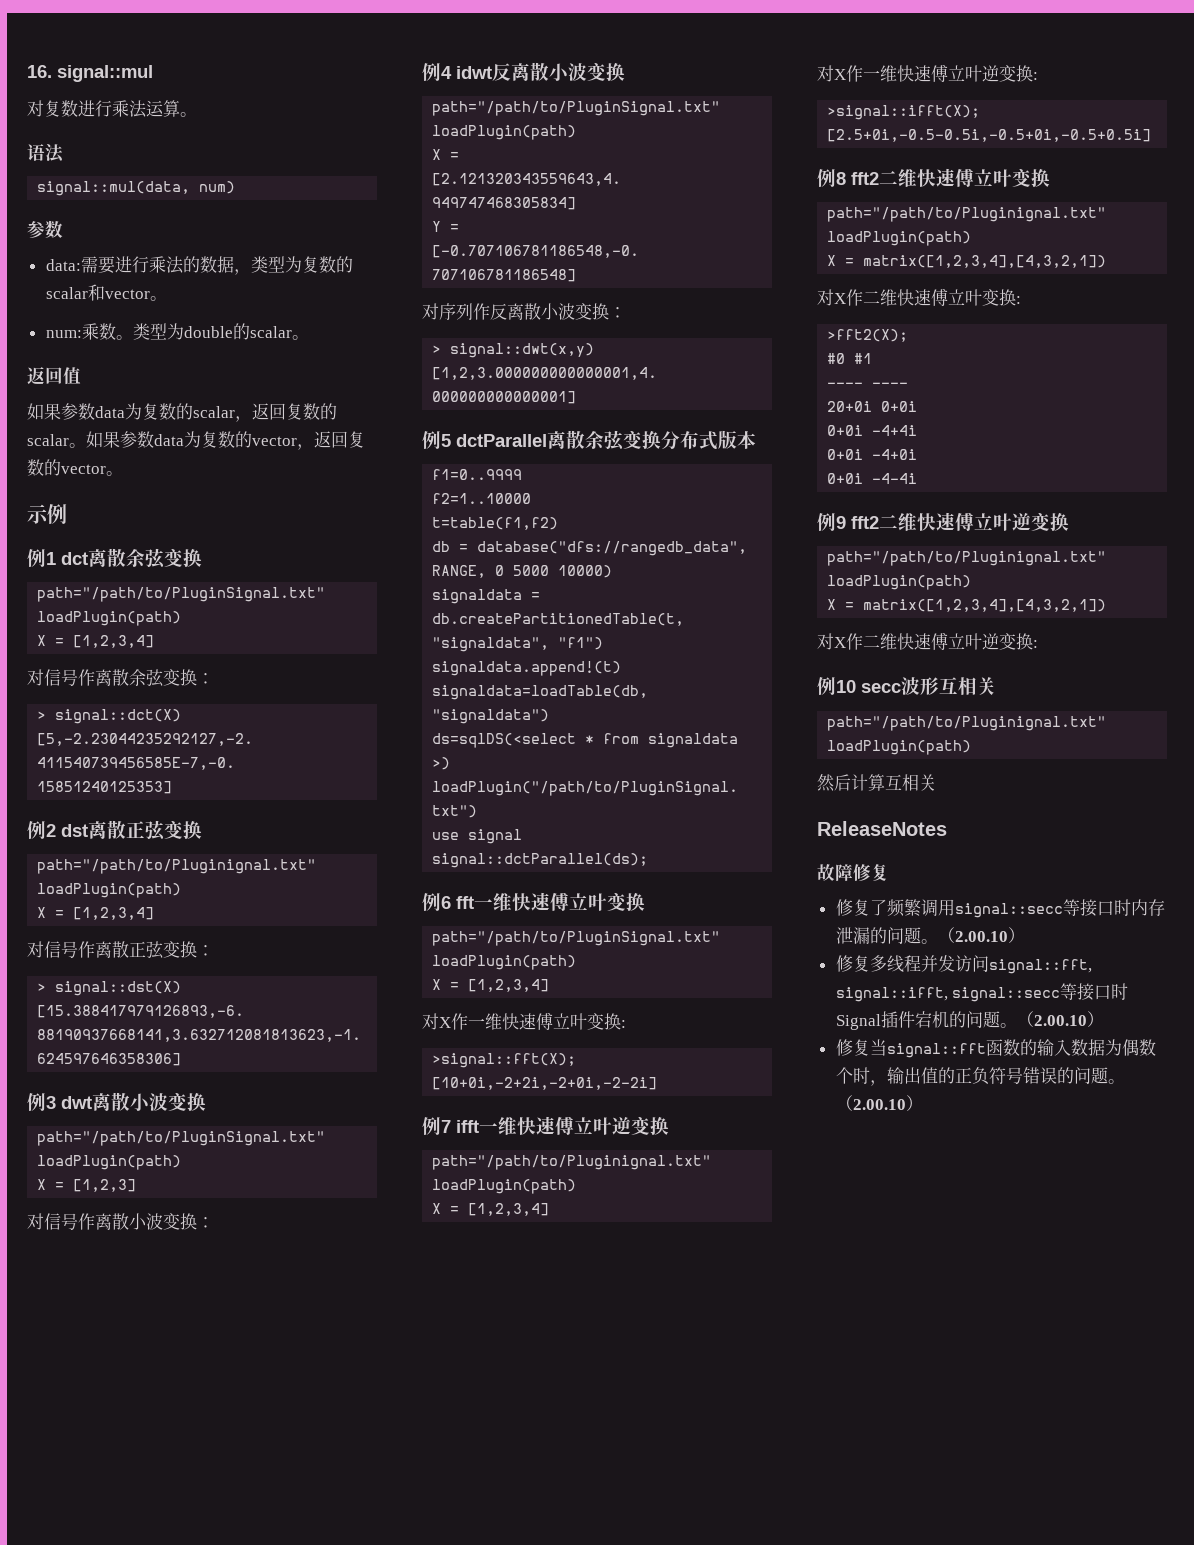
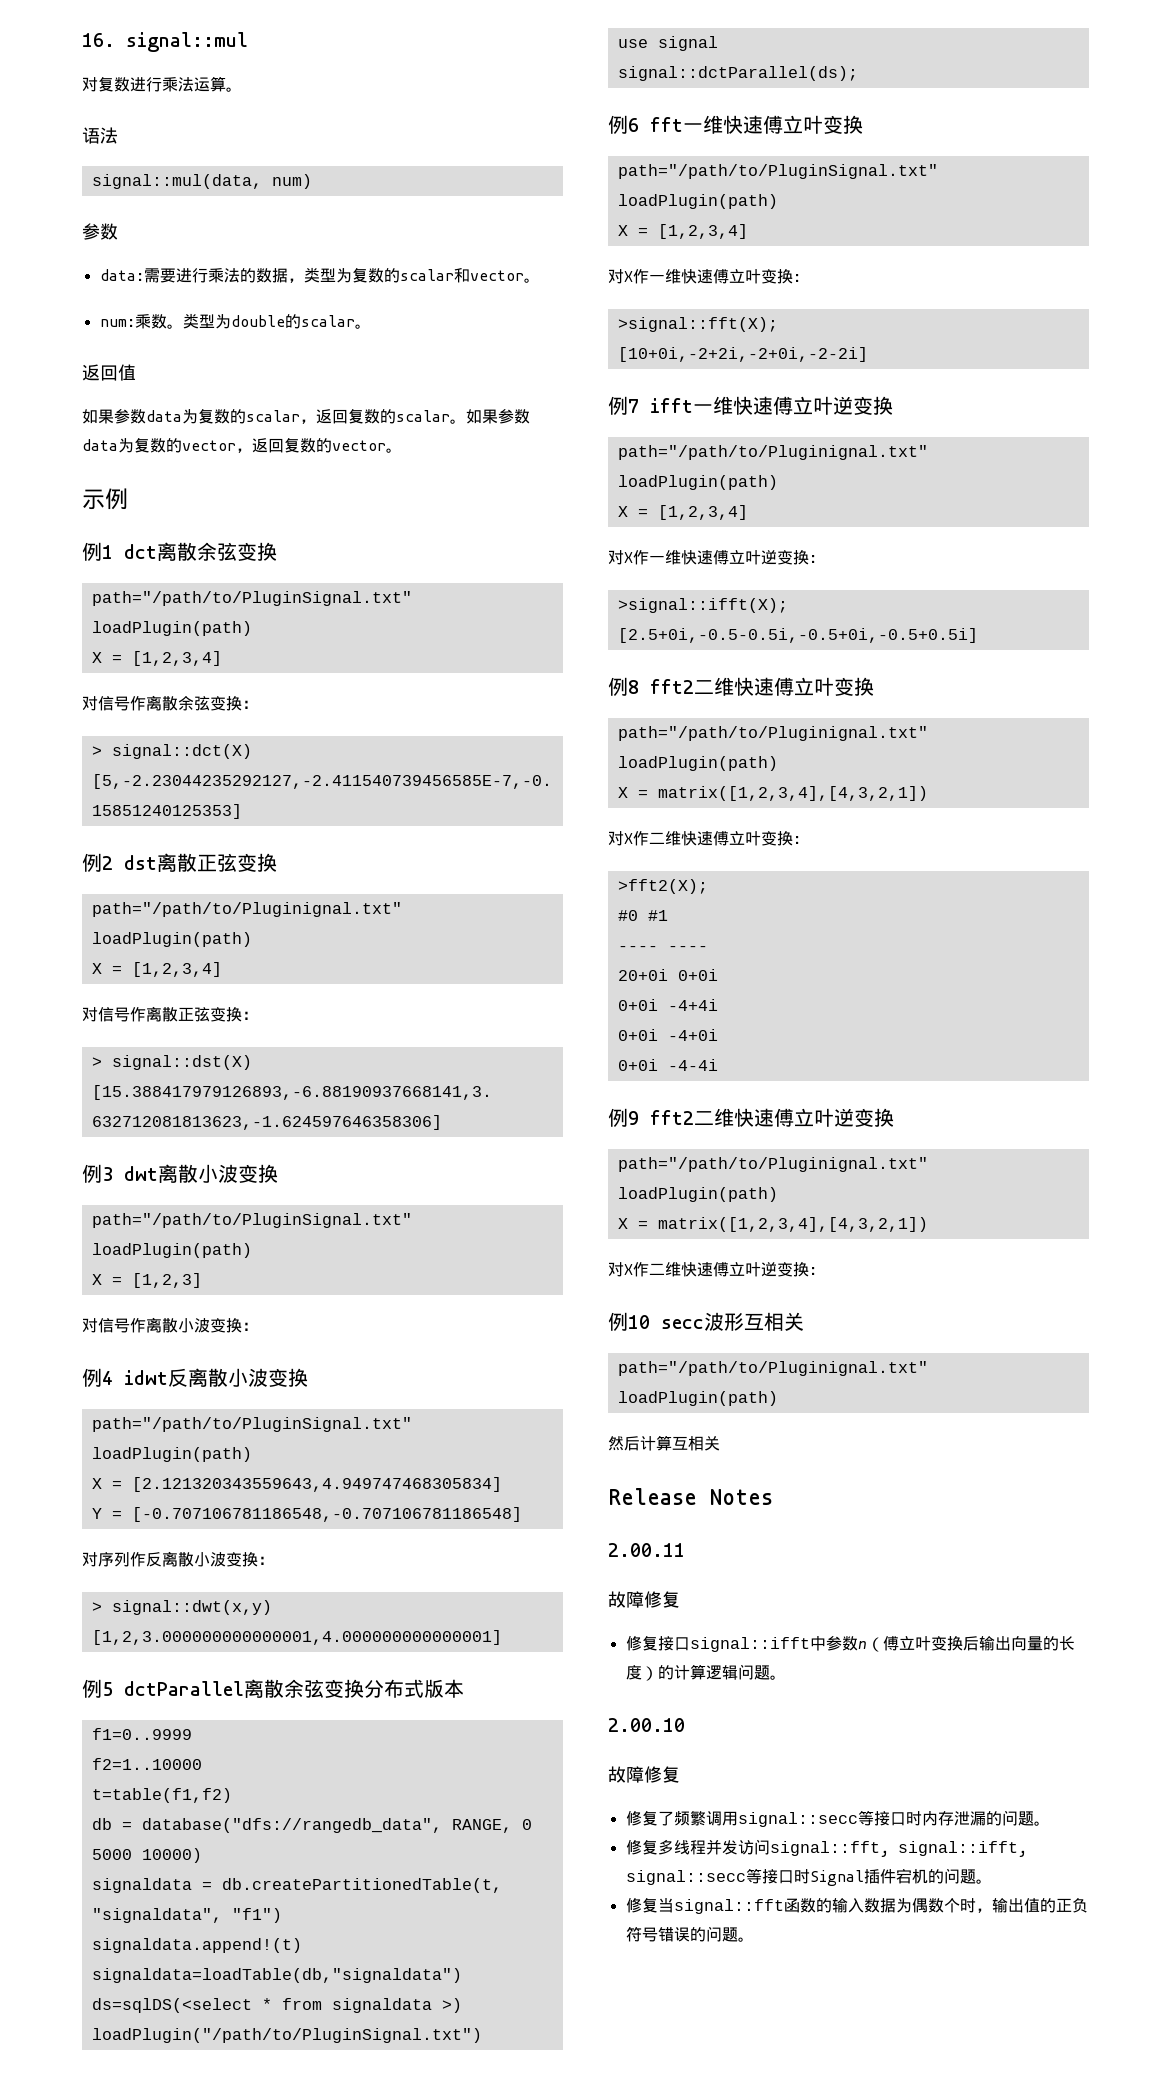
- ReleaseNotes
+ Release Notes
+ 2.00.11
+ 故障修复
+ 修复接口signal::ifft中参数n（傅立叶变换后输出向量的长度）的计算逻辑问题。
+ 2.00.10
- 修复了频繁调用signal::secc等接口时内存泄漏的问题。（2.00.10）
+ 修复了频繁调用signal::secc等接口时内存泄漏的问题。
- 修复多线程并发访问signal::fft, signal::ifft, signal::secc等接口时Signal插件宕机的问题。（2.00.10）
+ 修复多线程并发访问signal::fft, signal::ifft, signal::secc等接口时Signal插件宕机的问题。
- 修复当signal::fft函数的输入数据为偶数个时，输出值的正负符号错误的问题。（2.00.10）
+ 修复当signal::fft函数的输入数据为偶数个时，输出值的正负符号错误的问题。

